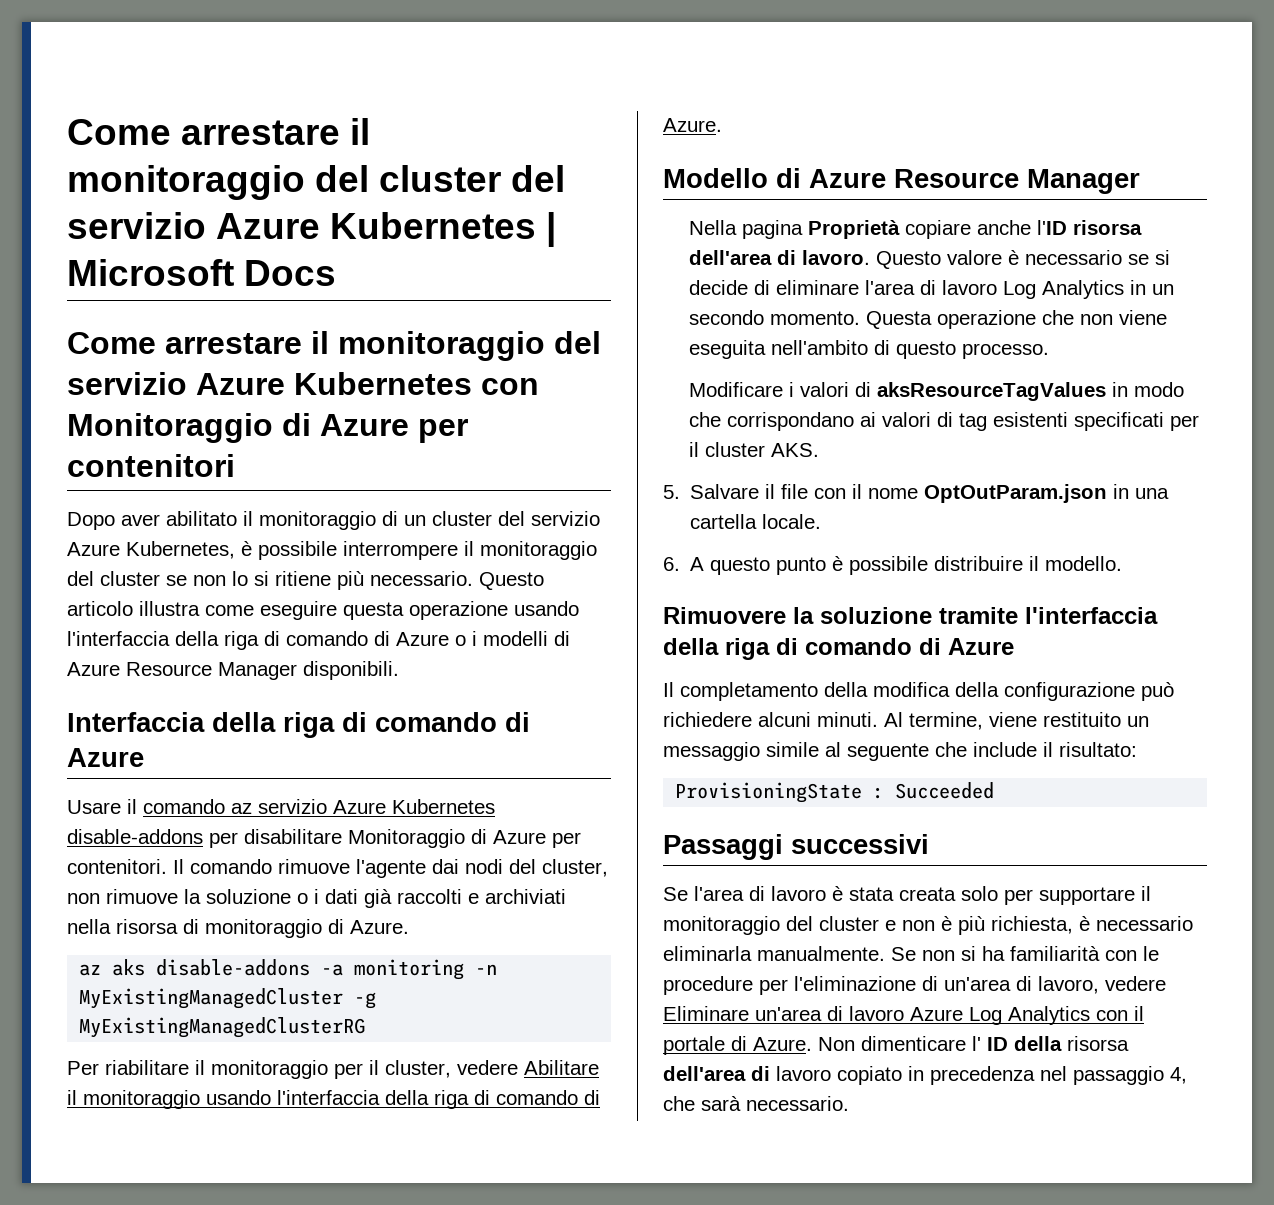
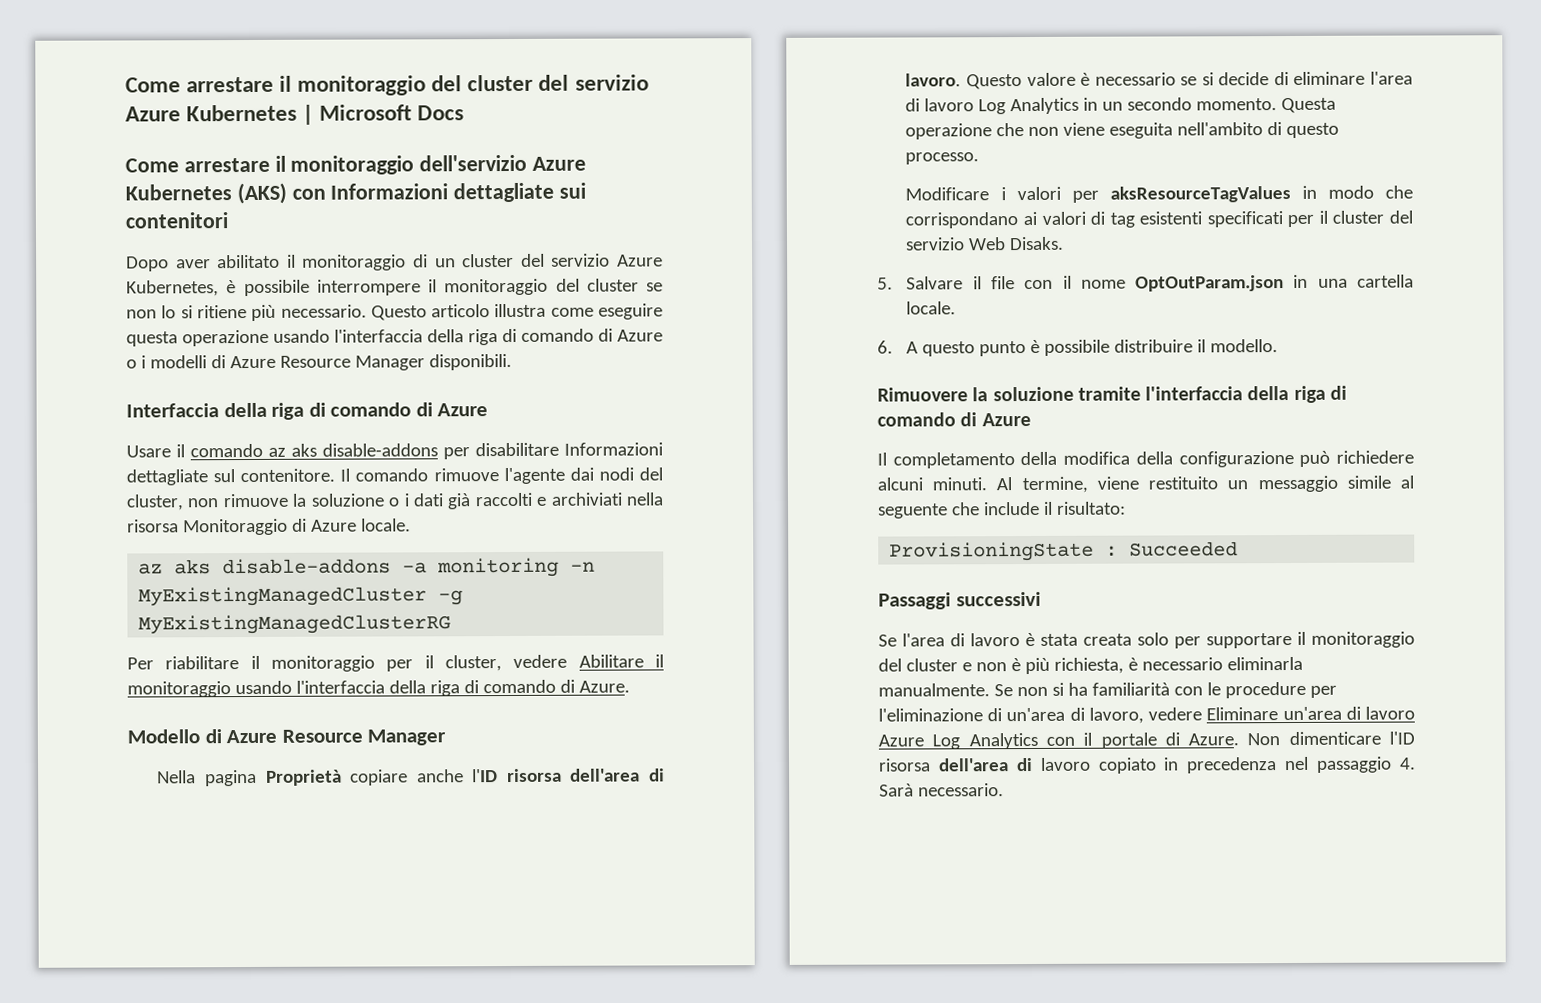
- Come arrestare il monitoraggio del servizio Azure Kubernetes con Monitoraggio di Azure per contenitori
+ Come arrestare il monitoraggio dell'servizio Azure Kubernetes (AKS) con Informazioni dettagliate sui contenitori
- Usare il comando az servizio Azure Kubernetes disable-addons per disabilitare Monitoraggio di Azure per contenitori.
+ Usare il comando az aks disable-addons per disabilitare Informazioni dettagliate sul contenitore.
- Il comando rimuove l'agente dai nodi del cluster, non rimuove la soluzione o i dati già raccolti e archiviati nella risorsa di monitoraggio di Azure.
+ Il comando rimuove l'agente dai nodi del cluster, non rimuove la soluzione o i dati già raccolti e archiviati nella risorsa Monitoraggio di Azure locale.
- Modificare i valori di aksResourceTagValues in modo che corrispondano ai valori di tag esistenti specificati per il cluster AKS.
+ Modificare i valori per aksResourceTagValues in modo che corrispondano ai valori di tag esistenti specificati per il cluster del servizio Web Disaks.
- Non dimenticare l' ID della risorsa dell'area di lavoro copiato in precedenza nel passaggio 4, che sarà necessario.
+ Non dimenticare l'ID risorsa dell'area di lavoro copiato in precedenza nel passaggio 4. Sarà necessario.

